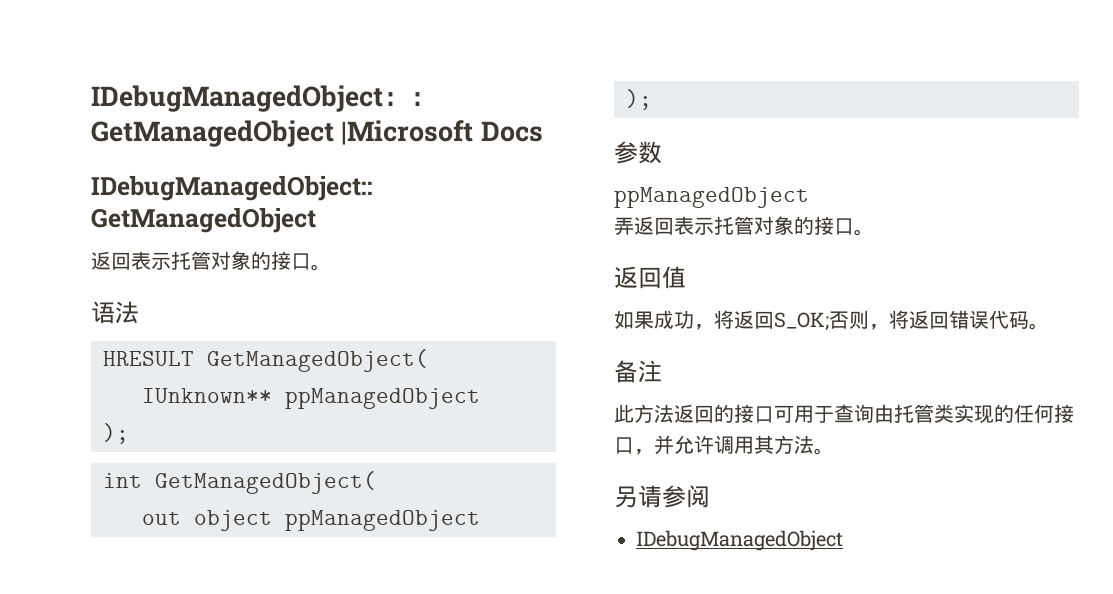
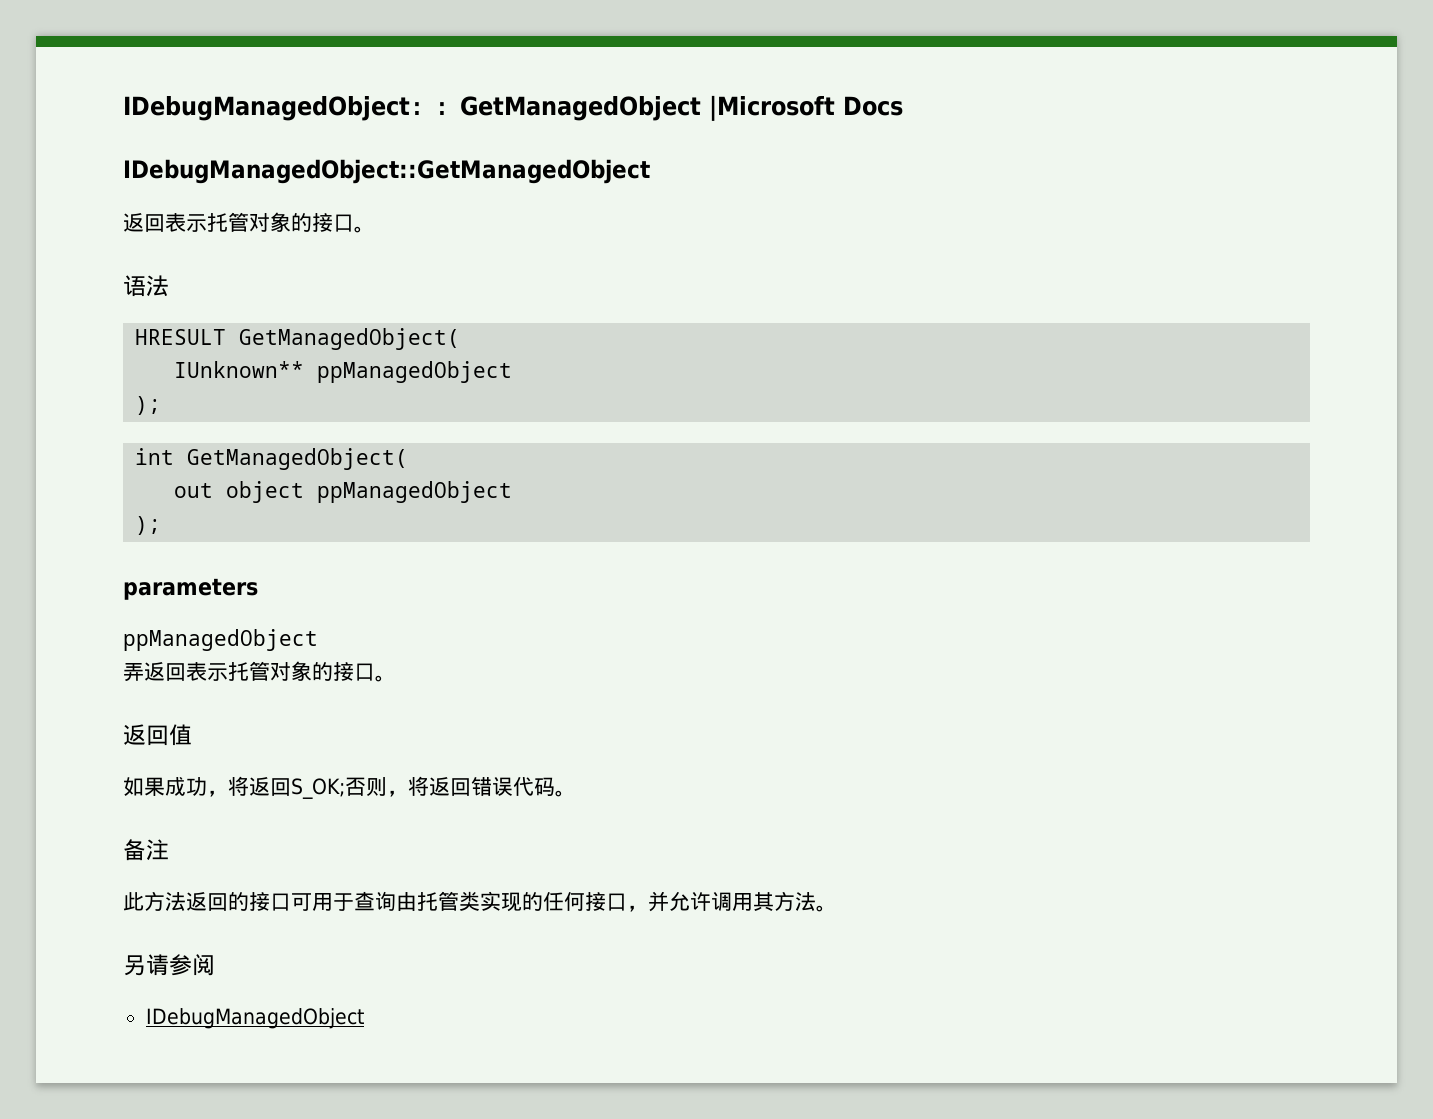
- 参数
+ parameters

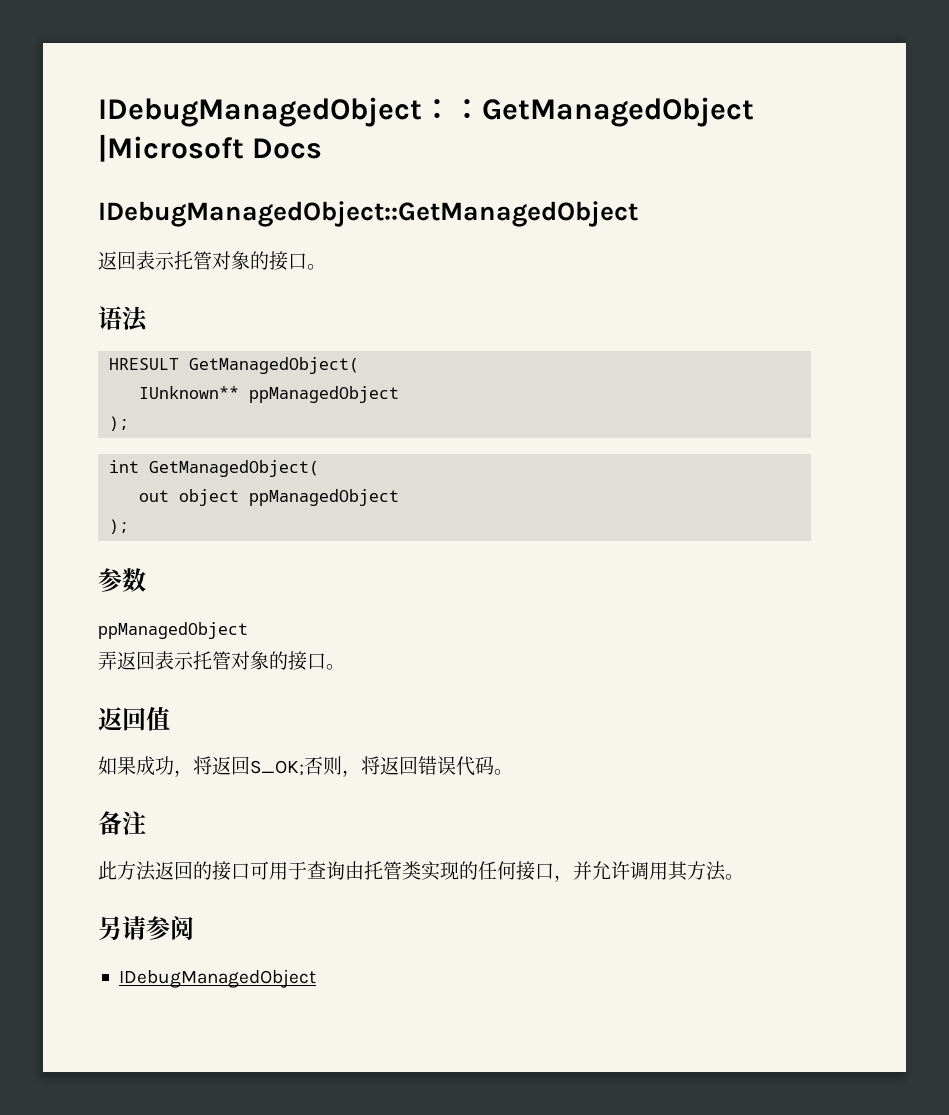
- parameters
+ 参数

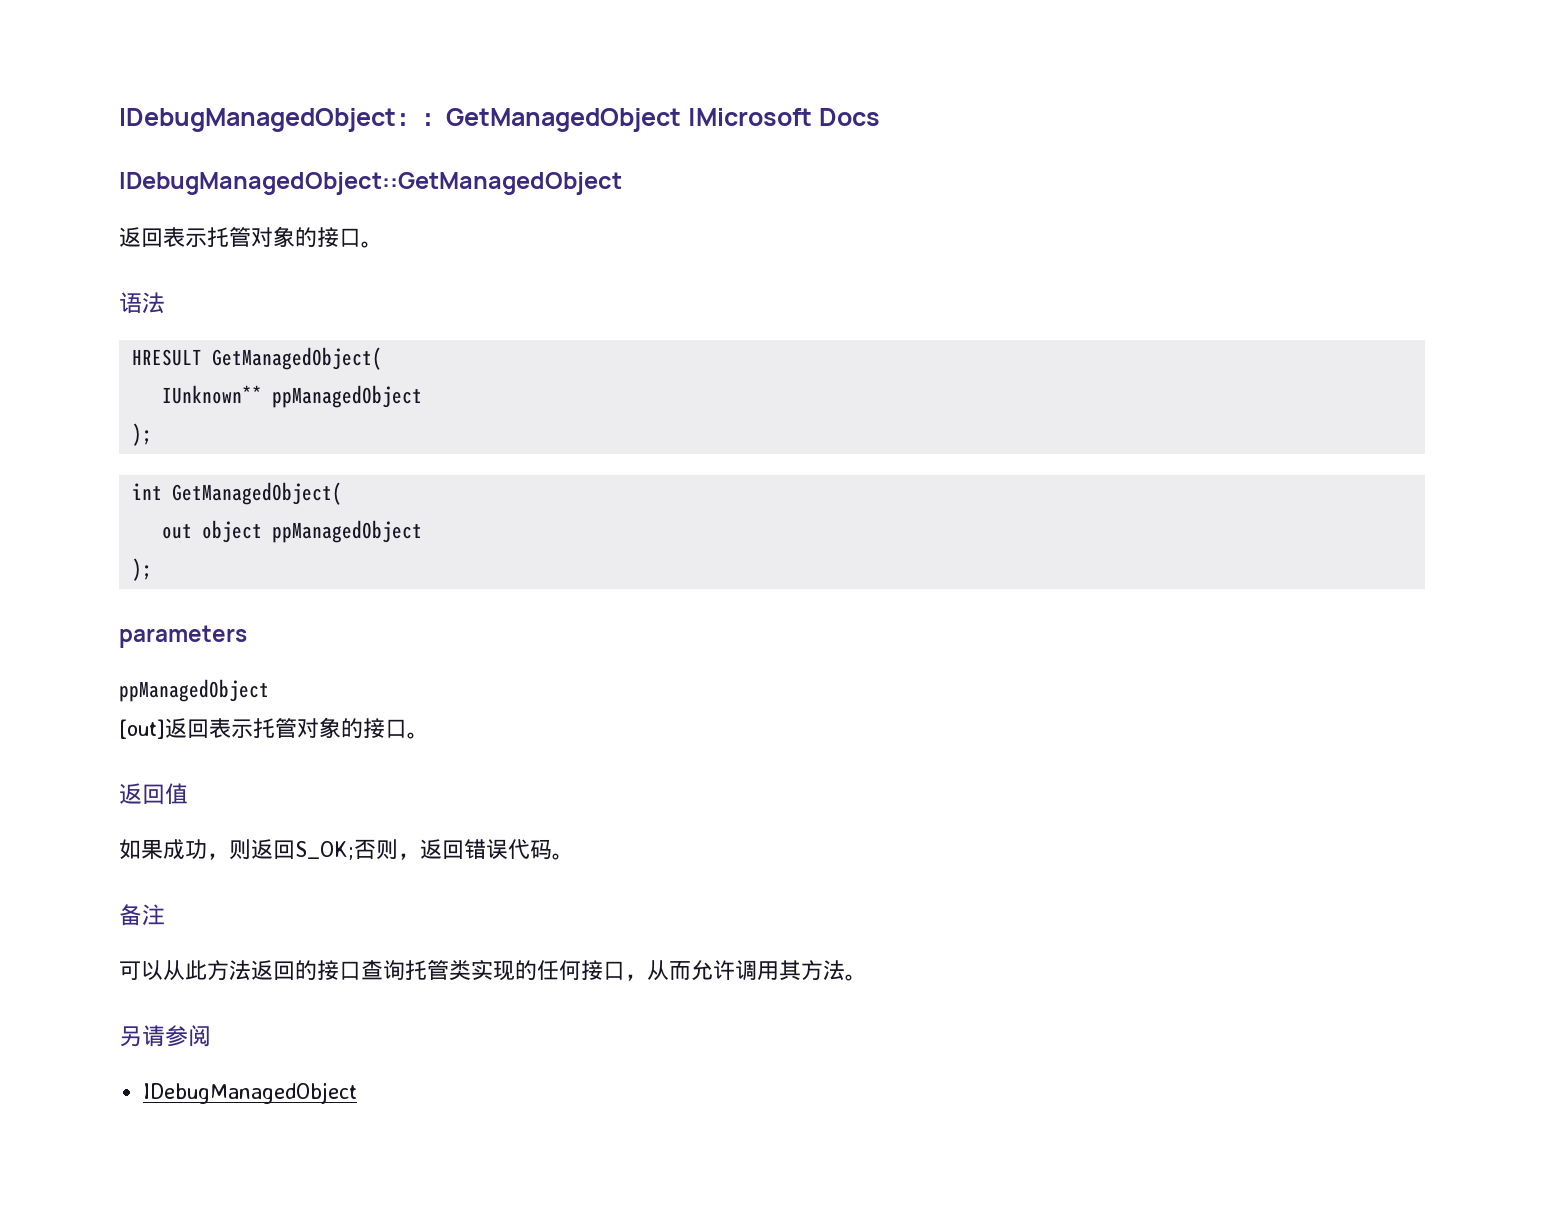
- 参数
+ parameters
  ppManagedObject
- 弄返回表示托管对象的接口。
+ [out]返回表示托管对象的接口。
- 如果成功，将返回S_OK;否则，将返回错误代码。
+ 如果成功，则返回S_OK;否则，返回错误代码。
- 此方法返回的接口可用于查询由托管类实现的任何接口，并允许调用其方法。
+ 可以从此方法返回的接口查询托管类实现的任何接口，从而允许调用其方法。

